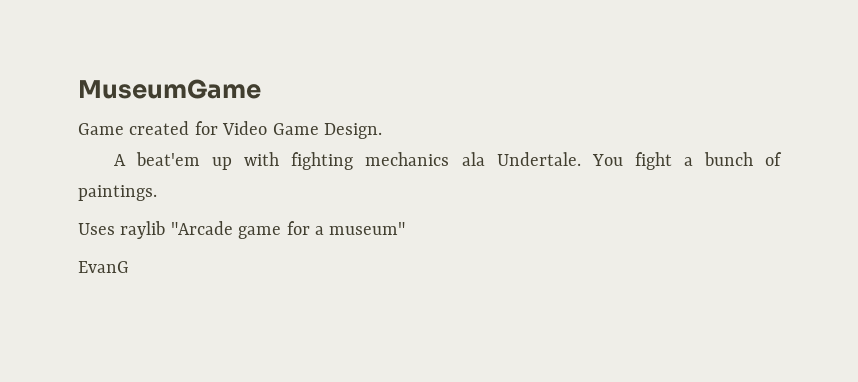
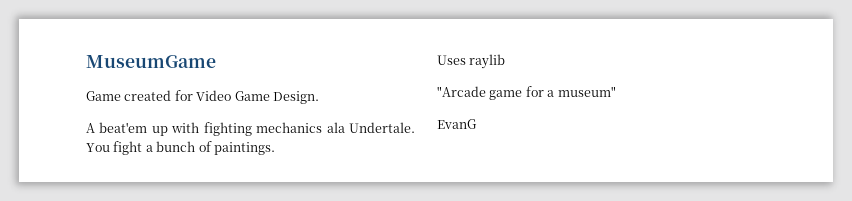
- Uses raylib "Arcade game for a museum"
+ Uses raylib
+ "Arcade game for a museum"

